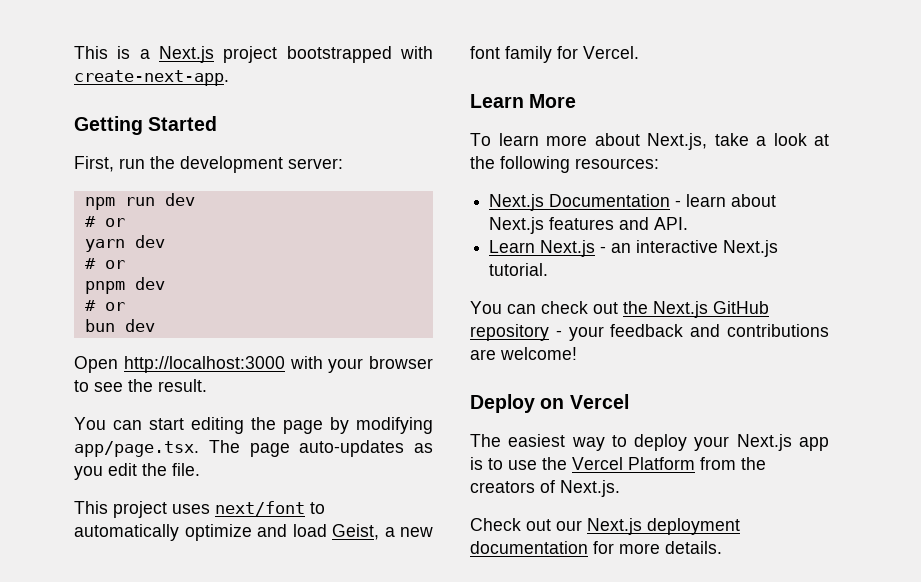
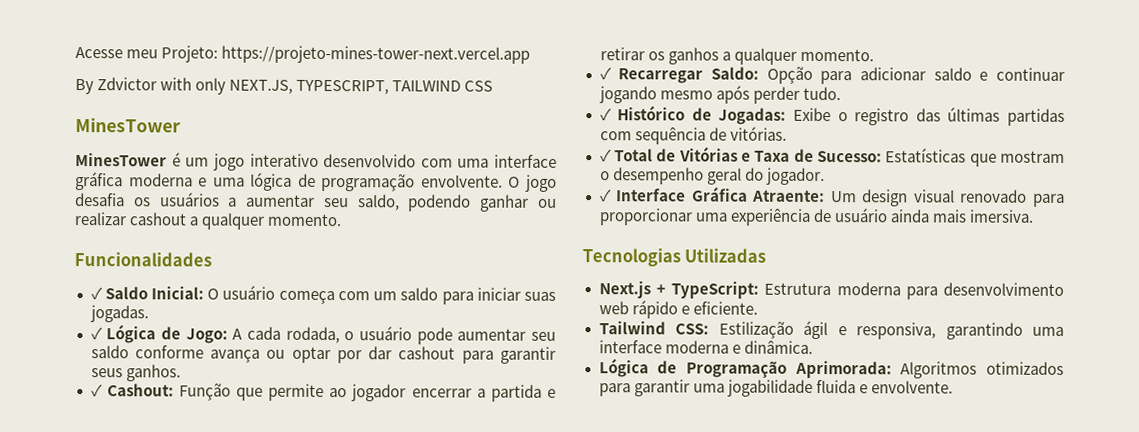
- This is a Next.js project bootstrapped with create-next-app.
- Getting Started
- First, run the development server:
- npm run dev
- # or
- yarn dev
- # or
- pnpm dev
- # or
- bun dev
- Open http://localhost:3000 with your browser to see the result.
- You can start editing the page by modifying app/page.tsx. The page auto-updates as you edit the file.
- This project uses next/font to automatically optimize and load Geist, a new font family for Vercel.
- Learn More
- To learn more about Next.js, take a look at the following resources:
- Next.js Documentation - learn about Next.js features and API.
- Learn Next.js - an interactive Next.js tutorial.
- You can check out the Next.js GitHub repository - your feedback and contributions are welcome!
- Deploy on Vercel
- The easiest way to deploy your Next.js app is to use the Vercel Platform from the creators of Next.js.
- Check out our Next.js deployment documentation for more details.
+ Acesse meu Projeto: https://projeto-mines-tower-next.vercel.app
+ By Zdvictor with only NEXT.JS, TYPESCRIPT, TAILWIND CSS
+ MinesTower
+ MinesTower é um jogo interativo desenvolvido com uma interface gráfica moderna e uma lógica de programação envolvente. O jogo desafia os usuários a aumentar seu saldo, podendo ganhar ou realizar cashout a qualquer momento.
+ Funcionalidades
+ ✓ Saldo Inicial: O usuário começa com um saldo para iniciar suas jogadas.
+ ✓ Lógica de Jogo: A cada rodada, o usuário pode aumentar seu saldo conforme avança ou optar por dar cashout para garantir seus ganhos.
+ ✓ Cashout: Função que permite ao jogador encerrar a partida e retirar os ganhos a qualquer momento.
+ ✓ Recarregar Saldo: Opção para adicionar saldo e continuar jogando mesmo após perder tudo.
+ ✓ Histórico de Jogadas: Exibe o registro das últimas partidas com sequência de vitórias.
+ ✓ Total de Vitórias e Taxa de Sucesso: Estatísticas que mostram o desempenho geral do jogador.
+ ✓ Interface Gráfica Atraente: Um design visual renovado para proporcionar uma experiência de usuário ainda mais imersiva.
+ Tecnologias Utilizadas
+ Next.js + TypeScript: Estrutura moderna para desenvolvimento web rápido e eficiente.
+ Tailwind CSS: Estilização ágil e responsiva, garantindo uma interface moderna e dinâmica.
+ Lógica de Programação Aprimorada: Algoritmos otimizados para garantir uma jogabilidade fluida e envolvente.

